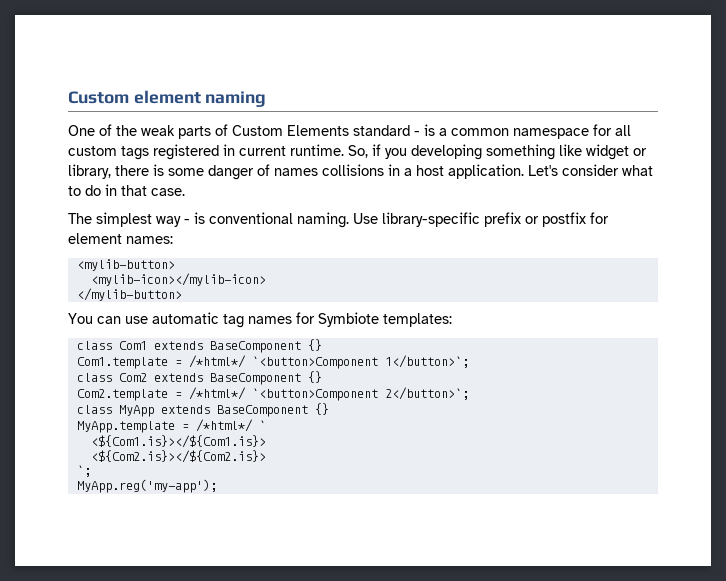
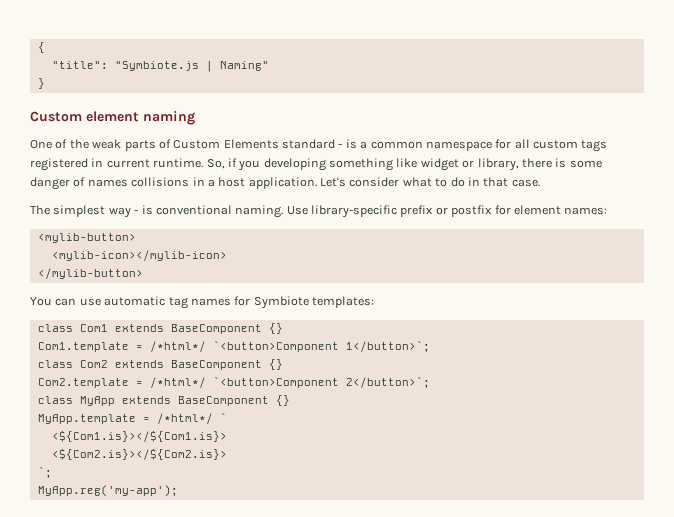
+ {
+ "title": "Symbiote.js | Naming"
+ }

